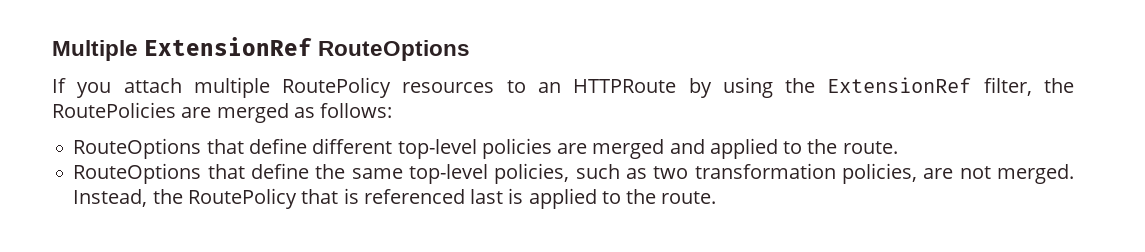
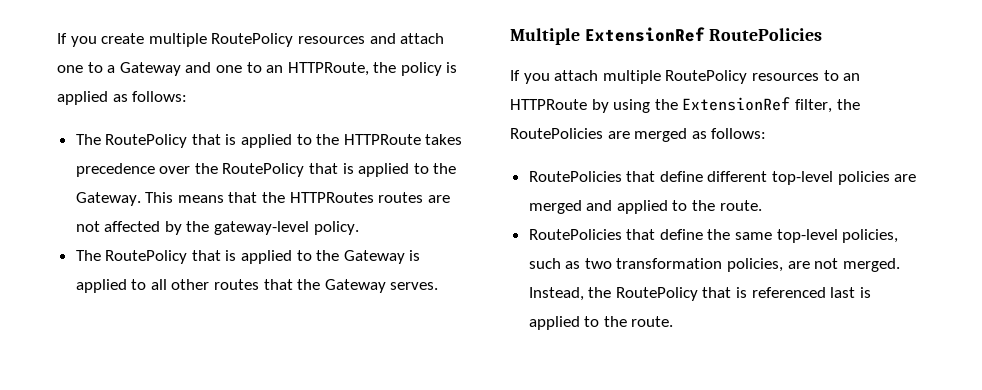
+ If you create multiple RoutePolicy resources and attach one to a Gateway and one to an HTTPRoute, the policy is applied as follows:
+ The RoutePolicy that is applied to the HTTPRoute takes precedence over the RoutePolicy that is applied to the Gateway. This means that the HTTPRoutes routes are not affected by the gateway-level policy.
+ The RoutePolicy that is applied to the Gateway is applied to all other routes that the Gateway serves.
- Multiple ExtensionRef RouteOptions
+ Multiple ExtensionRef RoutePolicies
- RouteOptions that define different top-level policies are merged and applied to the route.
+ RoutePolicies that define different top-level policies are merged and applied to the route.
- RouteOptions that define the same top-level policies, such as two transformation policies, are not merged.
+ RoutePolicies that define the same top-level policies, such as two transformation policies, are not merged.

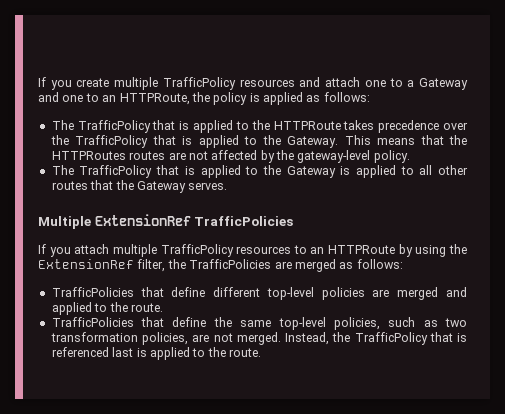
- If you create multiple RoutePolicy resources and attach one to a Gateway and one to an HTTPRoute, the policy is applied as follows:
+ If you create multiple TrafficPolicy resources and attach one to a Gateway and one to an HTTPRoute, the policy is applied as follows:
- The RoutePolicy that is applied to the HTTPRoute takes precedence over the RoutePolicy that is applied to the Gateway.
+ The TrafficPolicy that is applied to the HTTPRoute takes precedence over the TrafficPolicy that is applied to the Gateway.
- The RoutePolicy that is applied to the Gateway is applied to all other routes that the Gateway serves.
+ The TrafficPolicy that is applied to the Gateway is applied to all other routes that the Gateway serves.
- Multiple ExtensionRef RoutePolicies
+ Multiple ExtensionRef TrafficPolicies
- If you attach multiple RoutePolicy resources to an HTTPRoute by using the ExtensionRef filter, the RoutePolicies are merged as follows:
+ If you attach multiple TrafficPolicy resources to an HTTPRoute by using the ExtensionRef filter, the TrafficPolicies are merged as follows:
- RoutePolicies that define different top-level policies are merged and applied to the route.
+ TrafficPolicies that define different top-level policies are merged and applied to the route.
- RoutePolicies that define the same top-level policies, such as two transformation policies, are not merged.
+ TrafficPolicies that define the same top-level policies, such as two transformation policies, are not merged.
- Instead, the RoutePolicy that is referenced last is applied to the route.
+ Instead, the TrafficPolicy that is referenced last is applied to the route.

